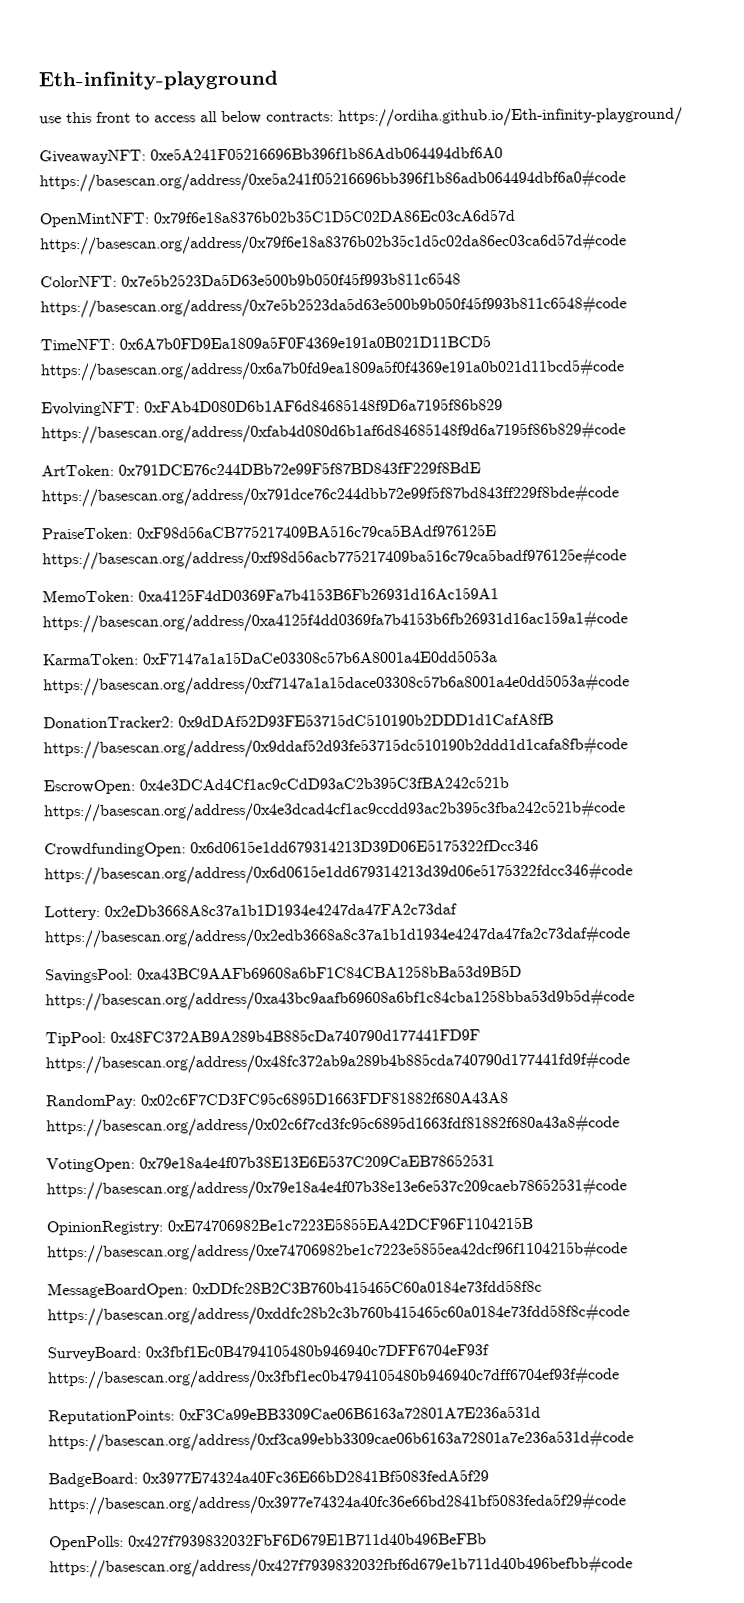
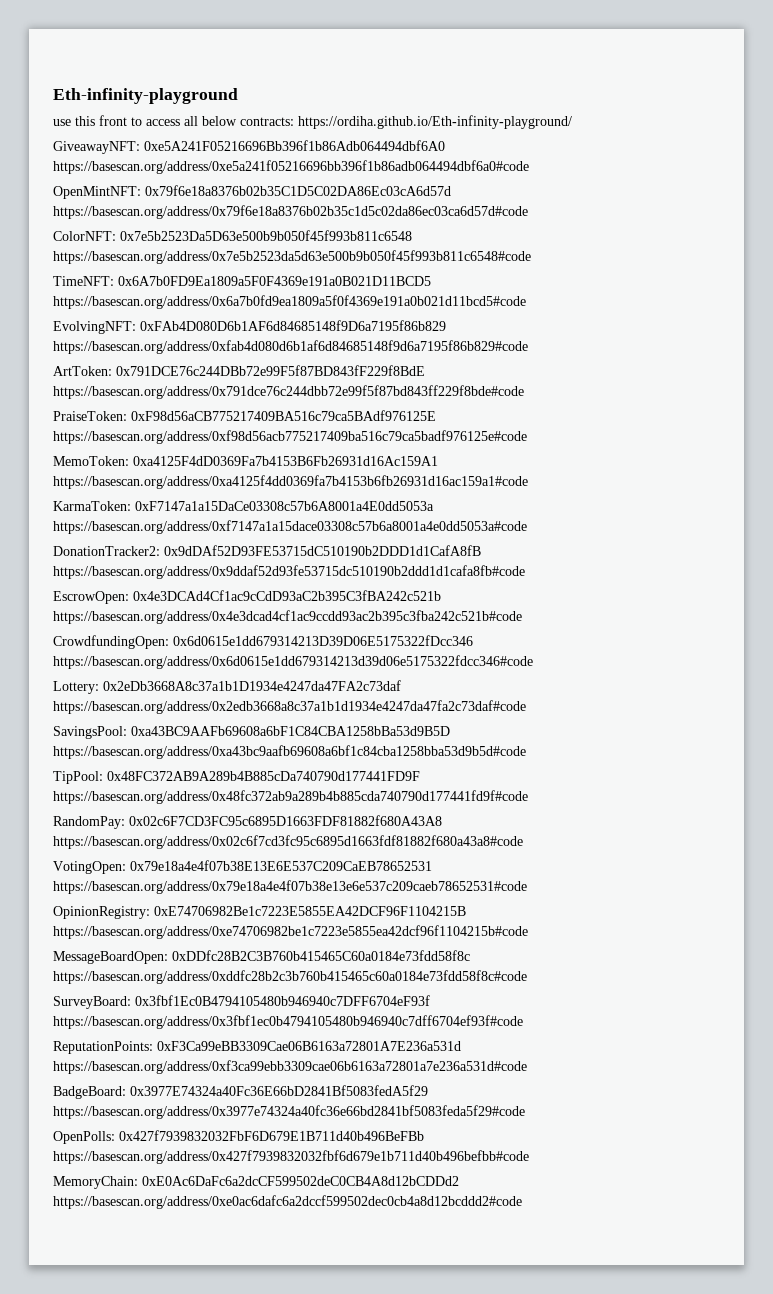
+ MemoryChain: 0xE0Ac6DaFc6a2dcCF599502deC0CB4A8d12bCDDd2 https://basescan.org/address/0xe0ac6dafc6a2dccf599502dec0cb4a8d12bcddd2#code

